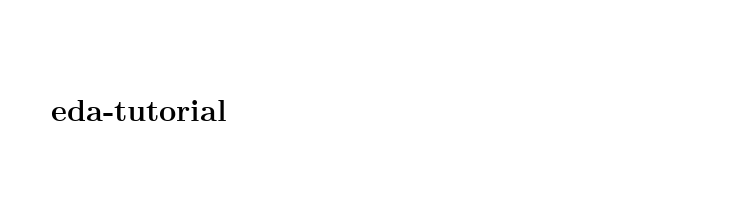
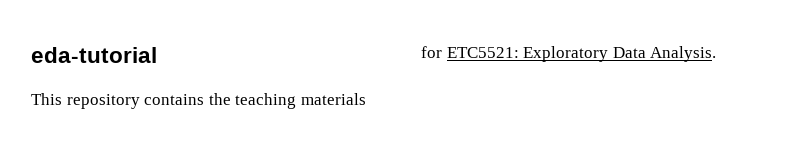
+ This repository contains the teaching materials for ETC5521: Exploratory Data Analysis.

